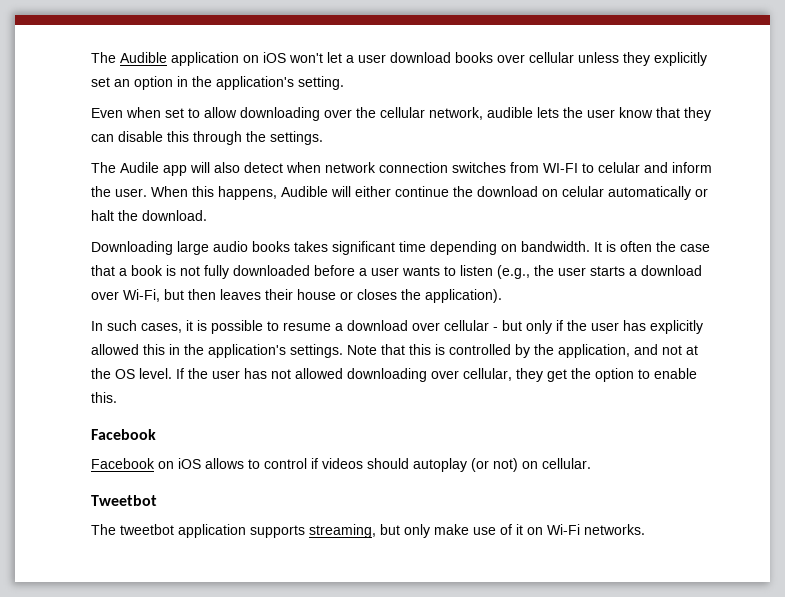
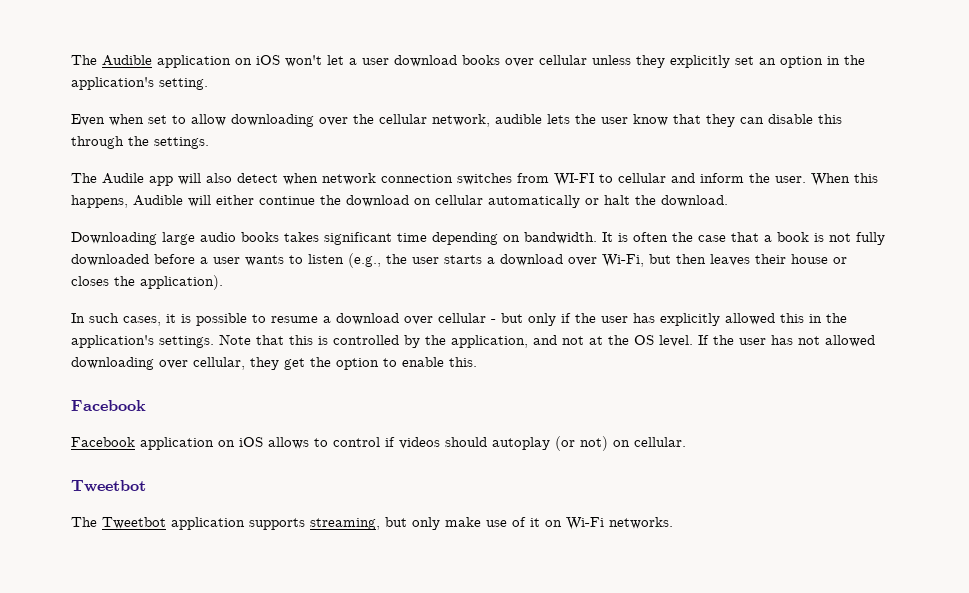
- The Audile app will also detect when network connection switches from WI-FI to celular and inform the user.
+ The Audile app will also detect when network connection switches from WI-FI to cellular and inform the user.
- When this happens, Audible will either continue the download on celular automatically or halt the download.
+ When this happens, Audible will either continue the download on cellular automatically or halt the download.
- Facebook on iOS allows to control if videos should autoplay (or not) on cellular.
+ Facebook application on iOS allows to control if videos should autoplay (or not) on cellular.
- The tweetbot application supports streaming, but only make use of it on Wi-Fi networks.
+ The Tweetbot application supports streaming, but only make use of it on Wi-Fi networks.

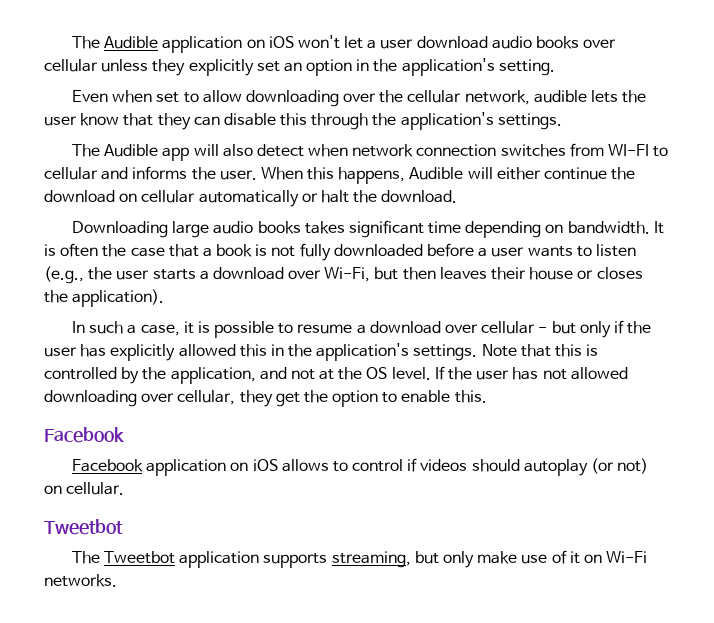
- The Audible application on iOS won't let a user download books over cellular unless they explicitly set an option in the application's setting.
+ The Audible application on iOS won't let a user download audio books over cellular unless they explicitly set an option in the application's setting.
- Even when set to allow downloading over the cellular network, audible lets the user know that they can disable this through the settings.
+ Even when set to allow downloading over the cellular network, audible lets the user know that they can disable this through the application's settings.
- The Audile app will also detect when network connection switches from WI-FI to cellular and inform the user.
+ The Audible app will also detect when network connection switches from WI-FI to cellular and informs the user.
- In such cases, it is possible to resume a download over cellular - but only if the user has explicitly allowed this in the application's settings.
+ In such a case, it is possible to resume a download over cellular - but only if the user has explicitly allowed this in the application's settings.

